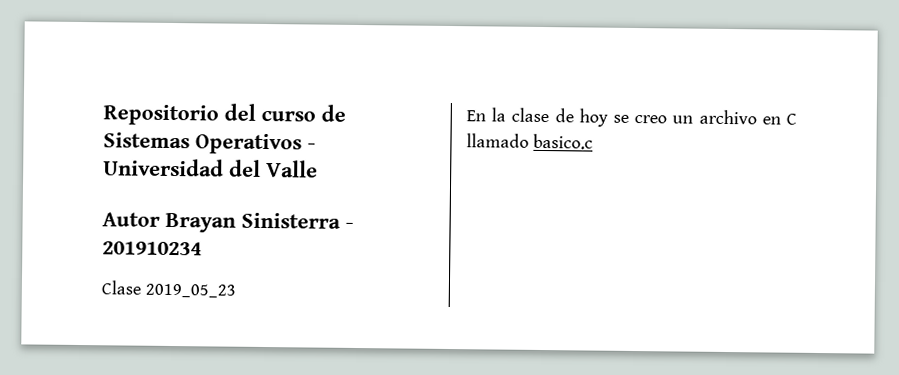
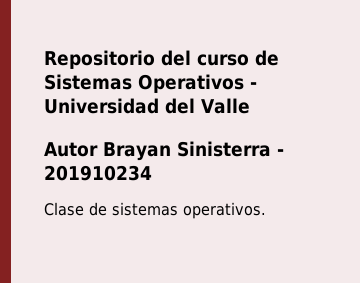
- Clase 2019_05_23
- En la clase de hoy se creo un archivo en C llamado basico.c
+ Clase de sistemas operativos.

